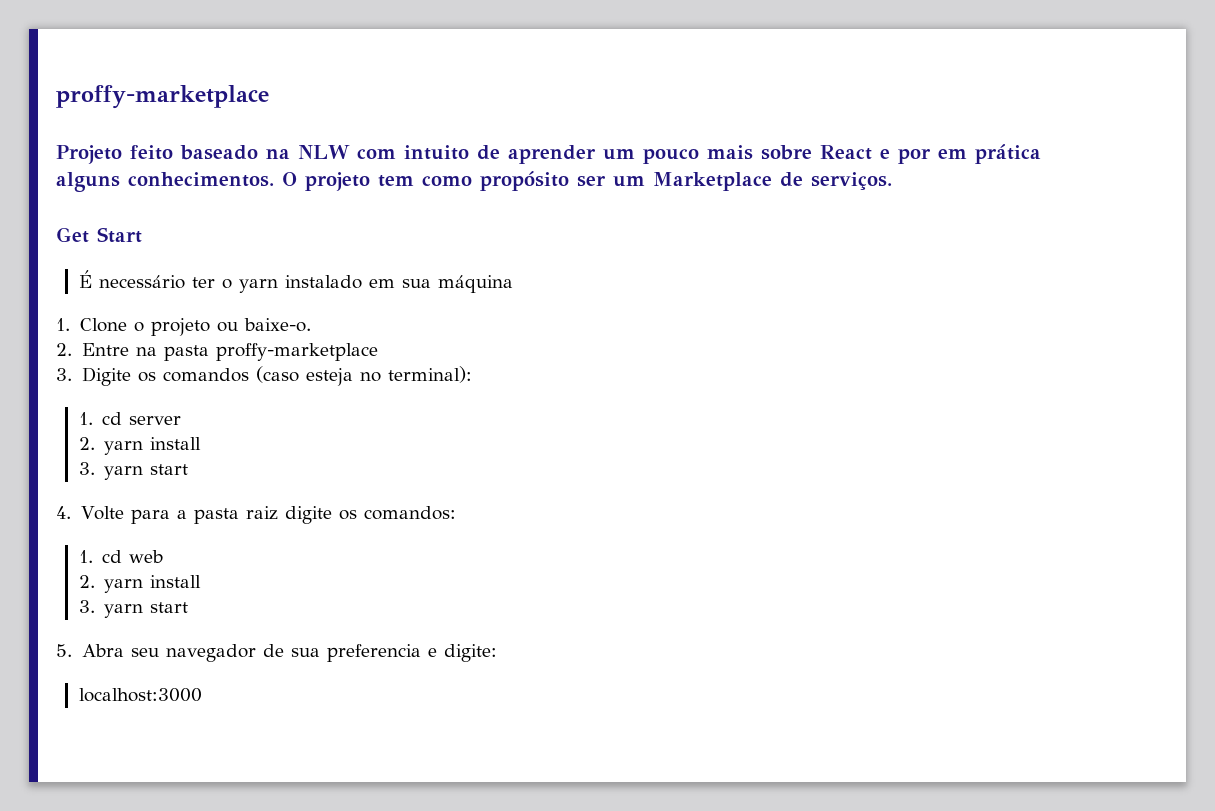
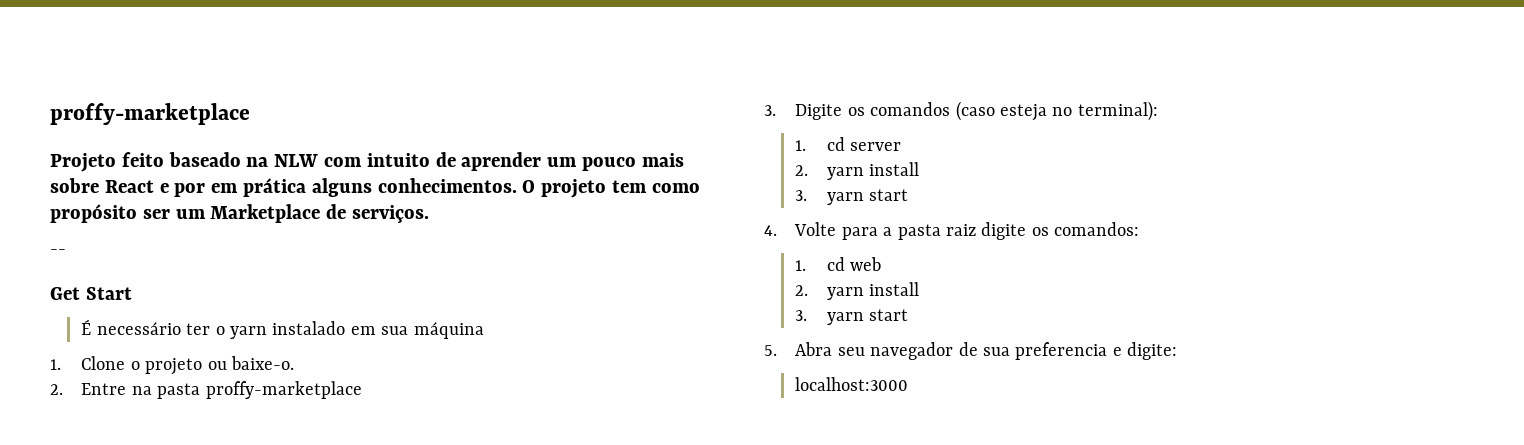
+ --

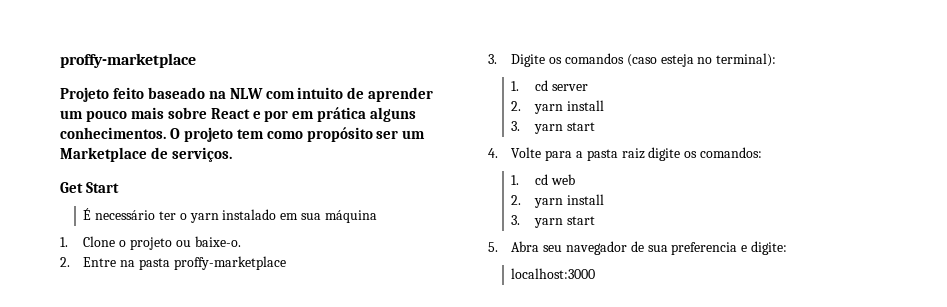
- --

